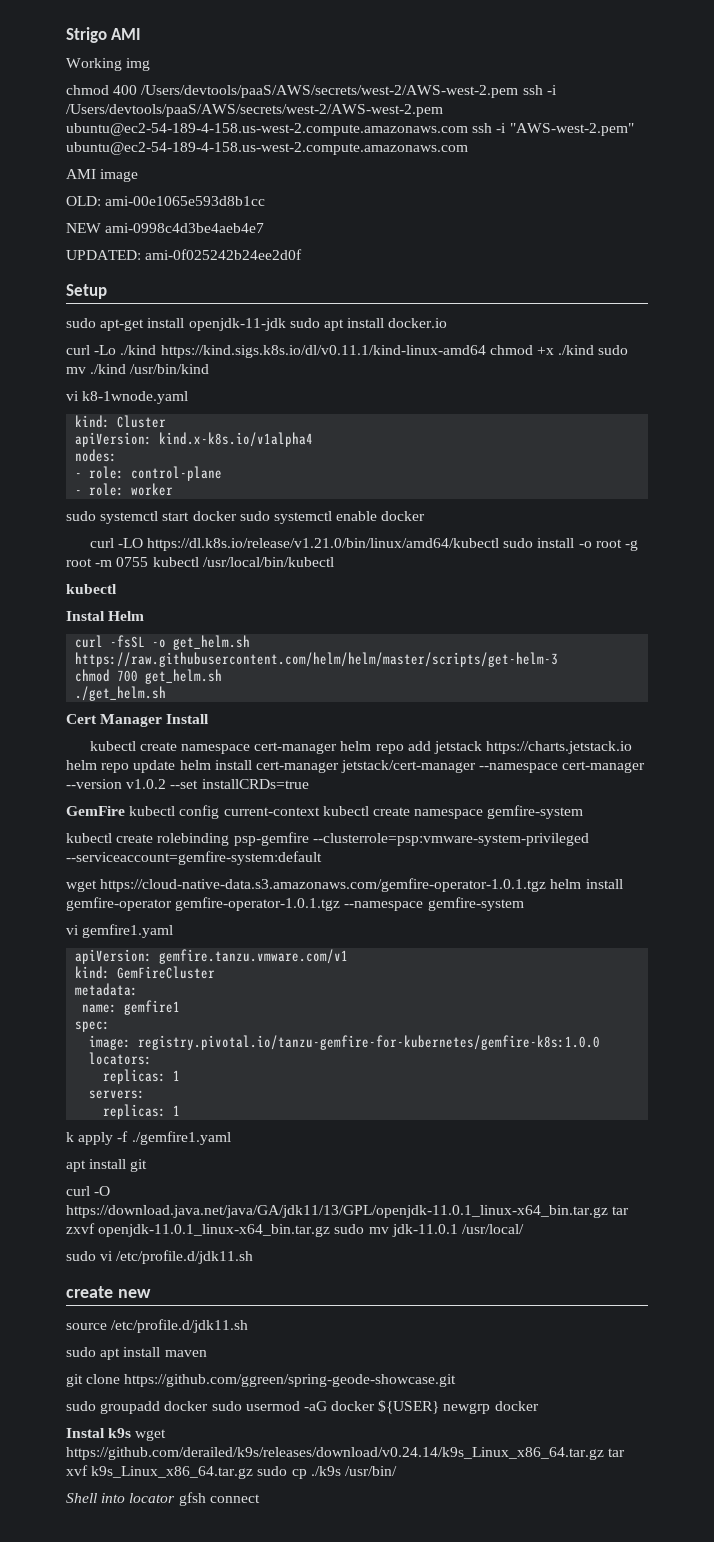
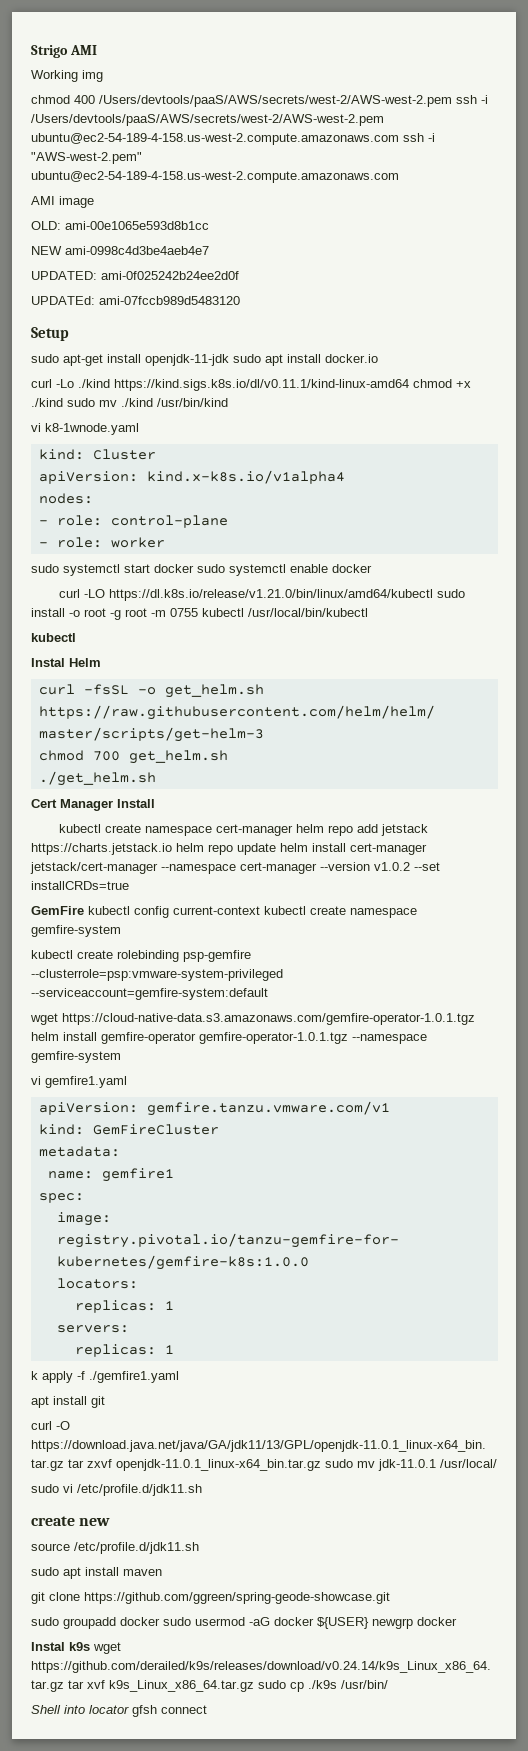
+ UPDATEd: ami-07fccb989d5483120

